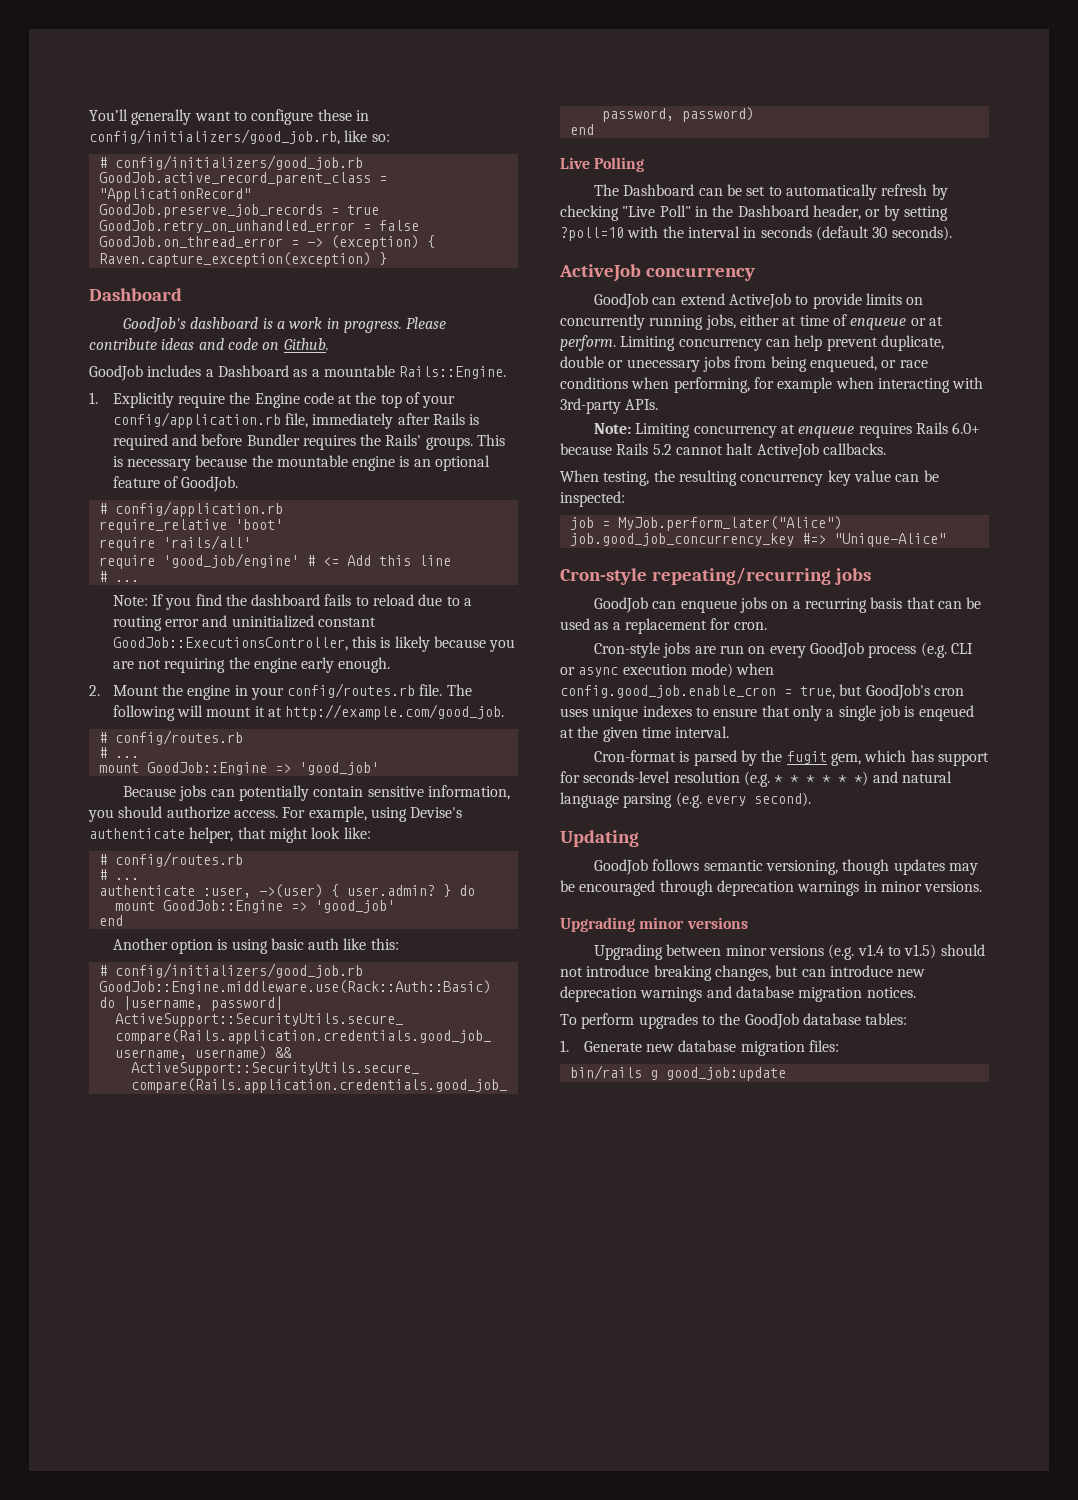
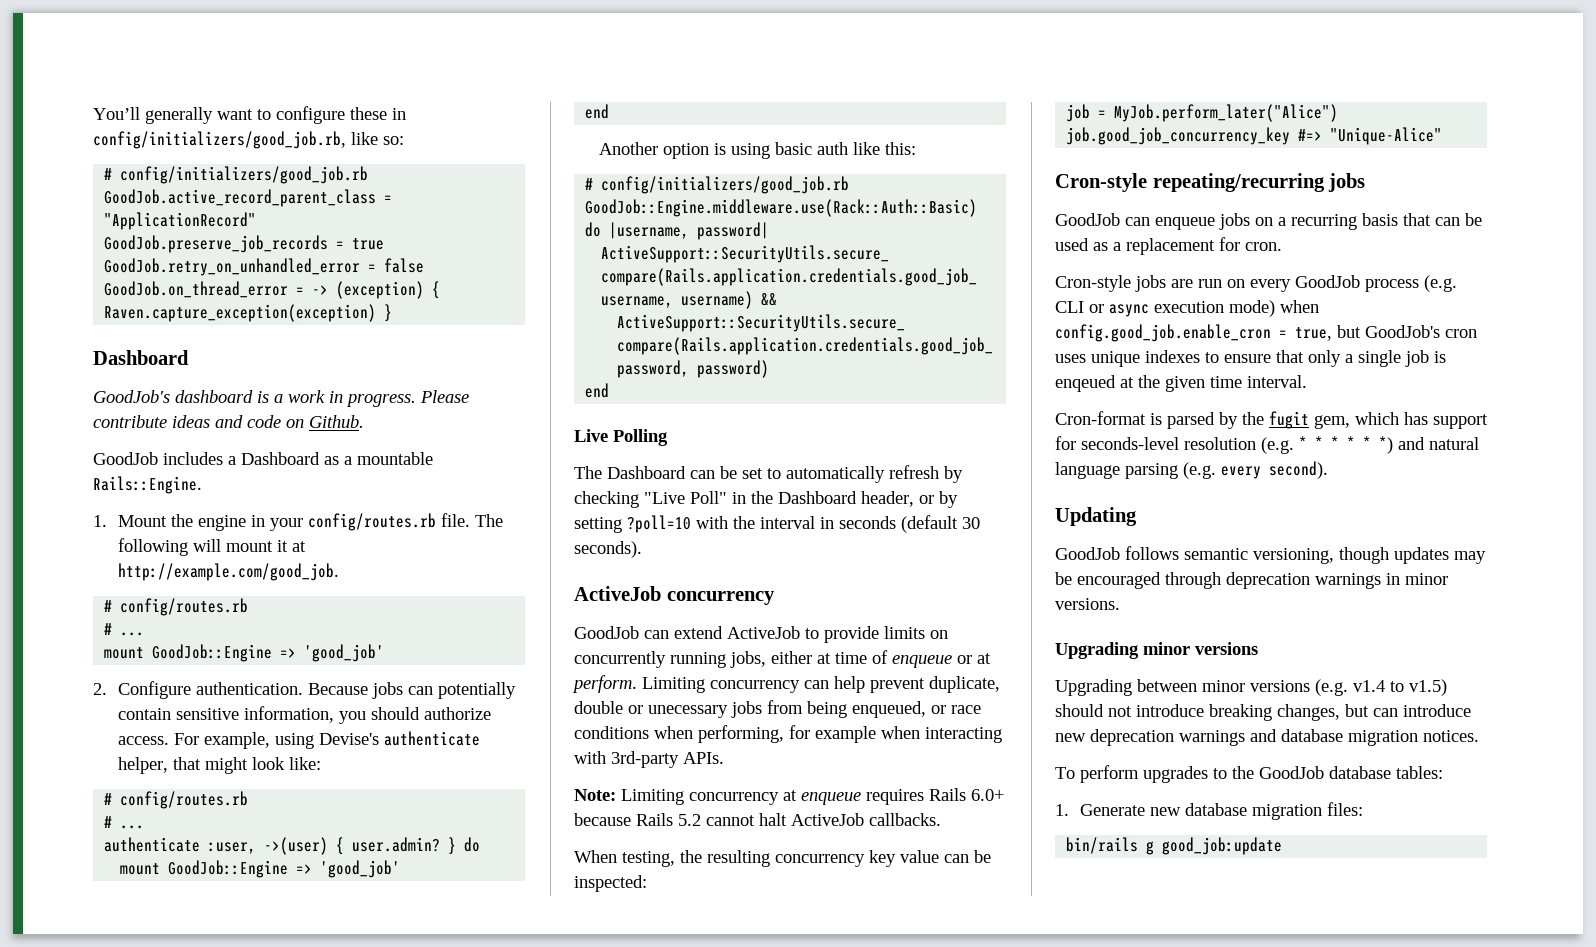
- 1. Explicitly require the Engine code at the top of your config/application.rb file, immediately after Rails is required and before Bundler requires the Rails' groups. This is necessary because the mountable engine is an optional feature of GoodJob.
- # config/application.rb
- require_relative 'boot'
- require 'rails/all'
- require 'good_job/engine' # <= Add this line
- # ...
- Note: If you find the dashboard fails to reload due to a routing error and uninitialized constant GoodJob::ExecutionsController, this is likely because you are not requiring the engine early enough.
- 2. Mount the engine in your config/routes.rb file.
+ 1. Mount the engine in your config/routes.rb file.
+ 2. Configure authentication.

